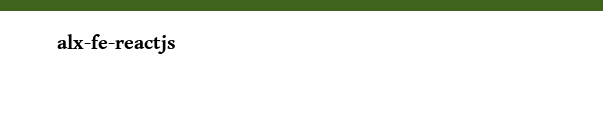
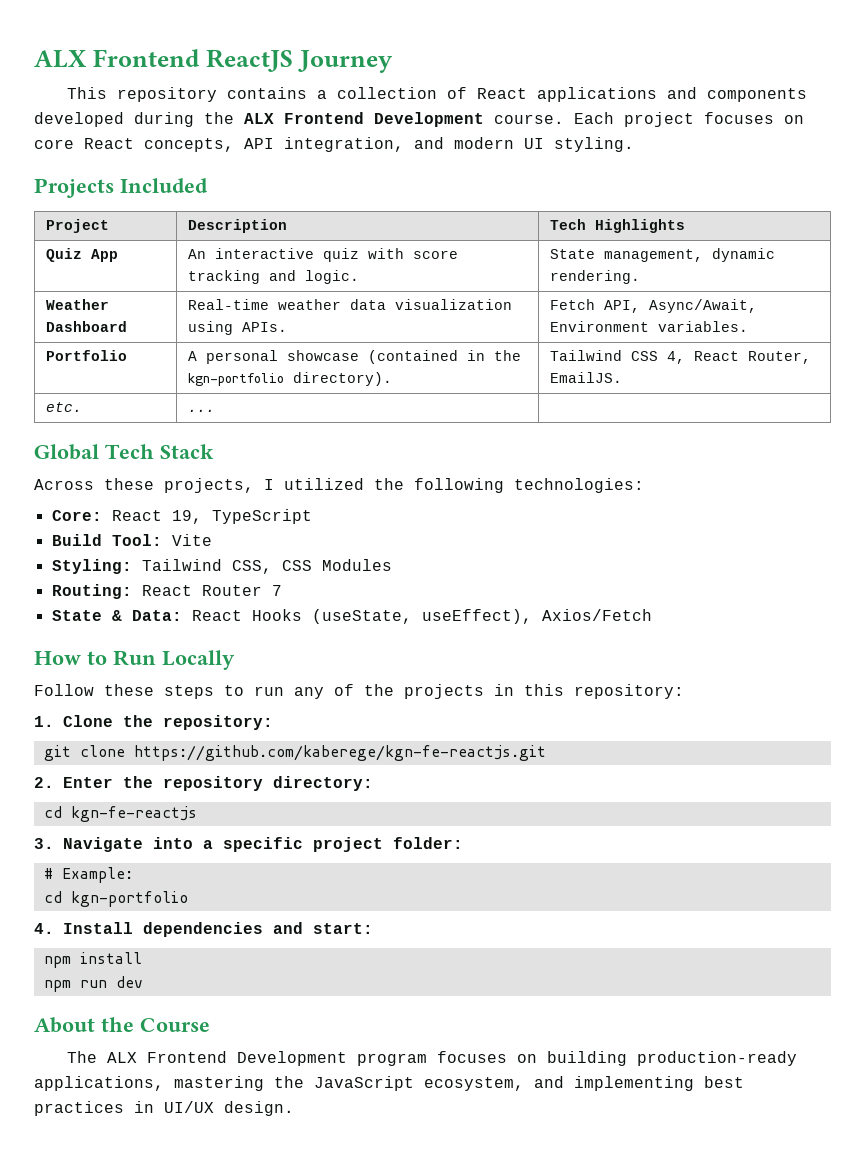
- alx-fe-reactjs
+ ALX Frontend ReactJS Journey
+ This repository contains a collection of React applications and components developed during the ALX Frontend Development course. Each project focuses on core React concepts, API integration, and modern UI styling.
+ Projects Included
+ Project | Description | Tech Highlights
+ Quiz App | An interactive quiz with score tracking and logic. | State management, dynamic rendering.
+ Weather Dashboard | Real-time weather data visualization using APIs. | Fetch API, Async/Await, Environment variables.
+ Portfolio | A personal showcase (contained in the kgn-portfolio directory). | Tailwind CSS 4, React Router, EmailJS.
+ etc. | ... |
+ Global Tech Stack
+ Across these projects, I utilized the following technologies:
+ Core: React 19, TypeScript
+ Build Tool: Vite
+ Styling: Tailwind CSS, CSS Modules
+ Routing: React Router 7
+ State & Data: React Hooks (useState, useEffect), Axios/Fetch
+ How to Run Locally
+ Follow these steps to run any of the projects in this repository:
+ 1. Clone the repository:
+ git clone https://github.com/kaberege/kgn-fe-reactjs.git
+ 2. Enter the repository directory:
+ cd kgn-fe-reactjs
+ 3. Navigate into a specific project folder:
+ # Example:
+ cd kgn-portfolio
+ 4. Install dependencies and start:
+ npm install
+ npm run dev
+ About the Course
+ The ALX Frontend Development program focuses on building production-ready applications, mastering the JavaScript ecosystem, and implementing best practices in UI/UX design.

